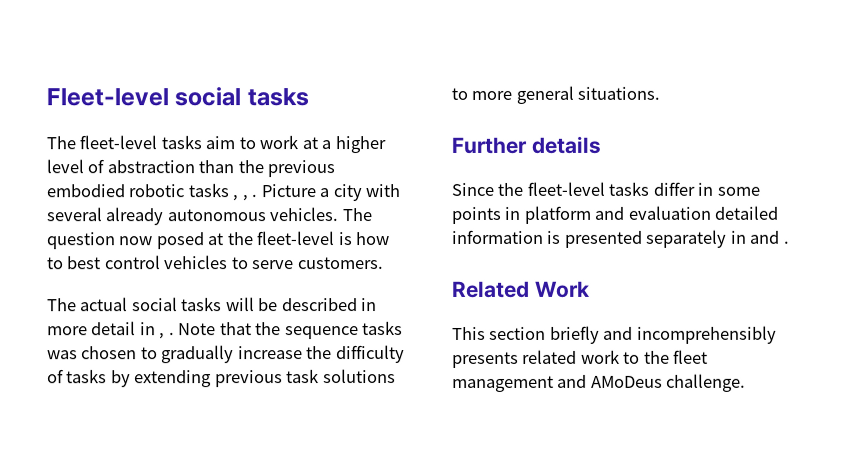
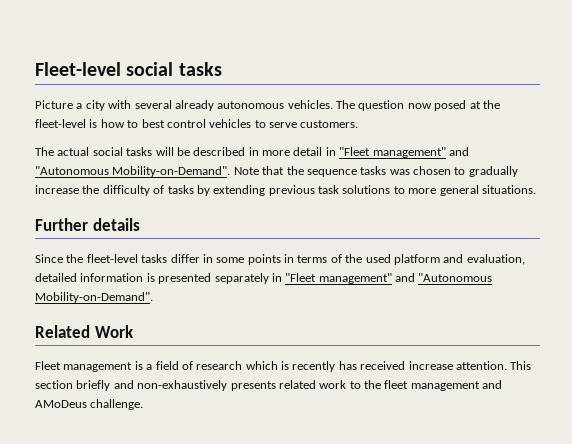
- The fleet-level tasks aim to work at a higher level of abstraction than the previous embodied robotic tasks , , .
- The actual social tasks will be described in more detail in , .
+ The actual social tasks will be described in more detail in "Fleet management" and "Autonomous Mobility-on-Demand".
- Since the fleet-level tasks differ in some points in platform and evaluation detailed information is presented separately in and .
+ Since the fleet-level tasks differ in some points in terms of the used platform and evaluation, detailed information is presented separately in "Fleet management" and "Autonomous Mobility-on-Demand".
  Related Work
- This section briefly and incomprehensibly presents related work to the fleet management and AMoDeus challenge.
+ Fleet management is a field of research which is recently has received increase attention. This section briefly and non-exhaustively presents related work to the fleet management and AMoDeus challenge.

